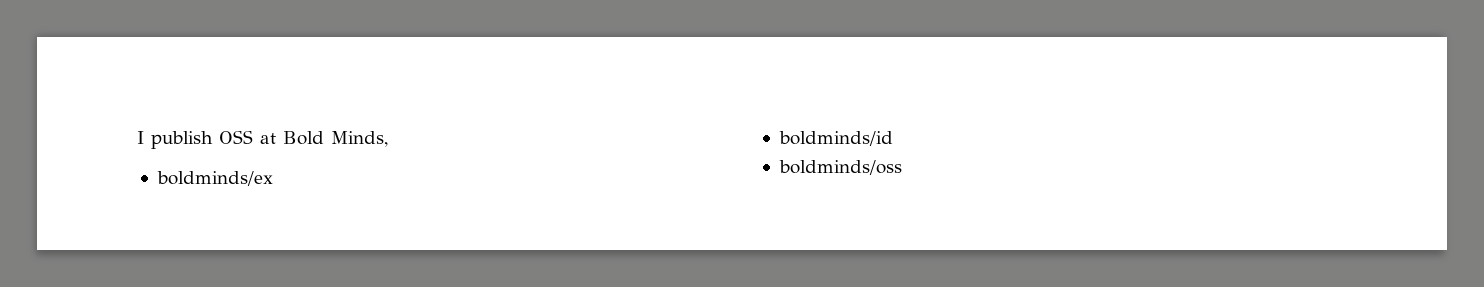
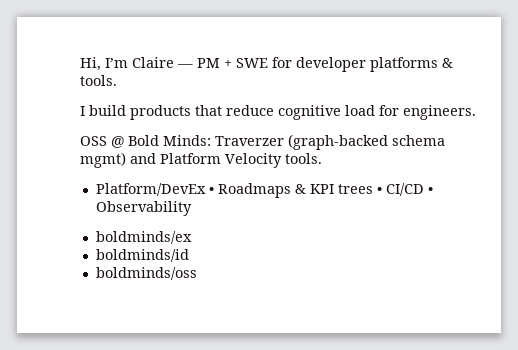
- I publish OSS at Bold Minds,
+ Hi, I’m Claire — PM + SWE for developer platforms & tools.
+ I build products that reduce cognitive load for engineers.
+ OSS @ Bold Minds: Traverzer (graph-backed schema mgmt) and Platform Velocity tools.
+ Platform/DevEx • Roadmaps & KPI trees • CI/CD • Observability

